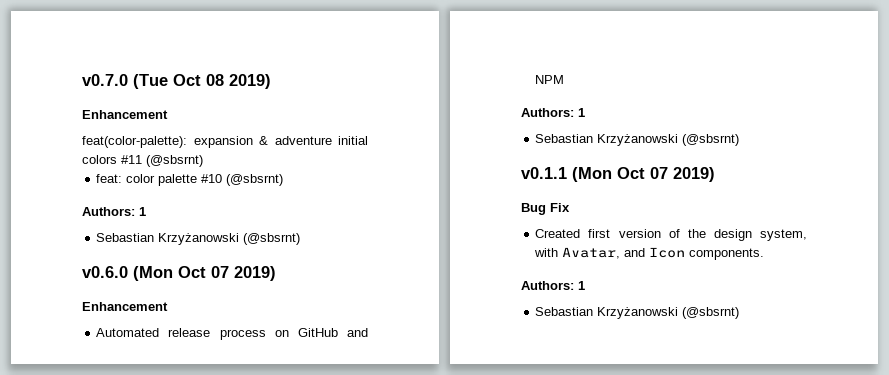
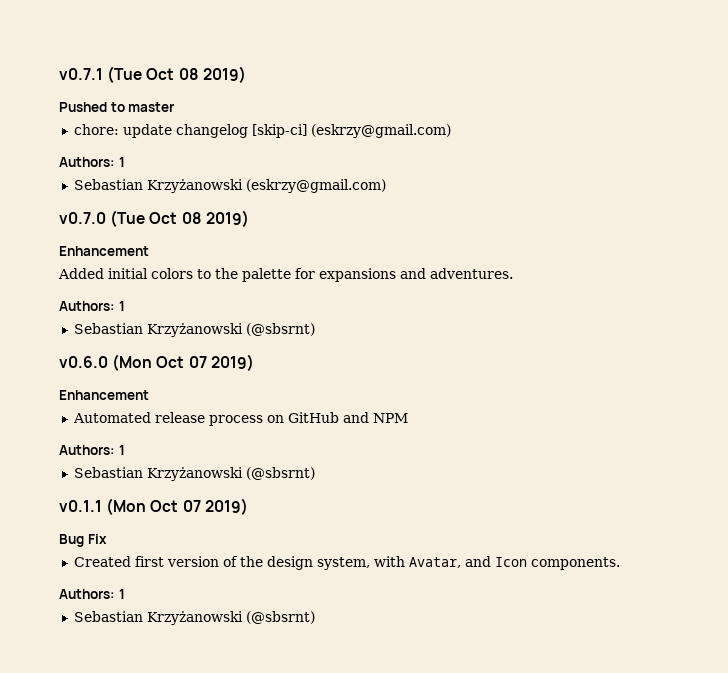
+ v0.7.1 (Tue Oct 08 2019)
+ Pushed to master
+ chore: update changelog [skip-ci] (eskrzy@gmail.com)
+ Authors: 1
+ Sebastian Krzyżanowski (eskrzy@gmail.com)
- feat(color-palette): expansion & adventure initial colors #11 (@sbsrnt)
- feat: color palette #10 (@sbsrnt)
+ Added initial colors to the palette for expansions and adventures.

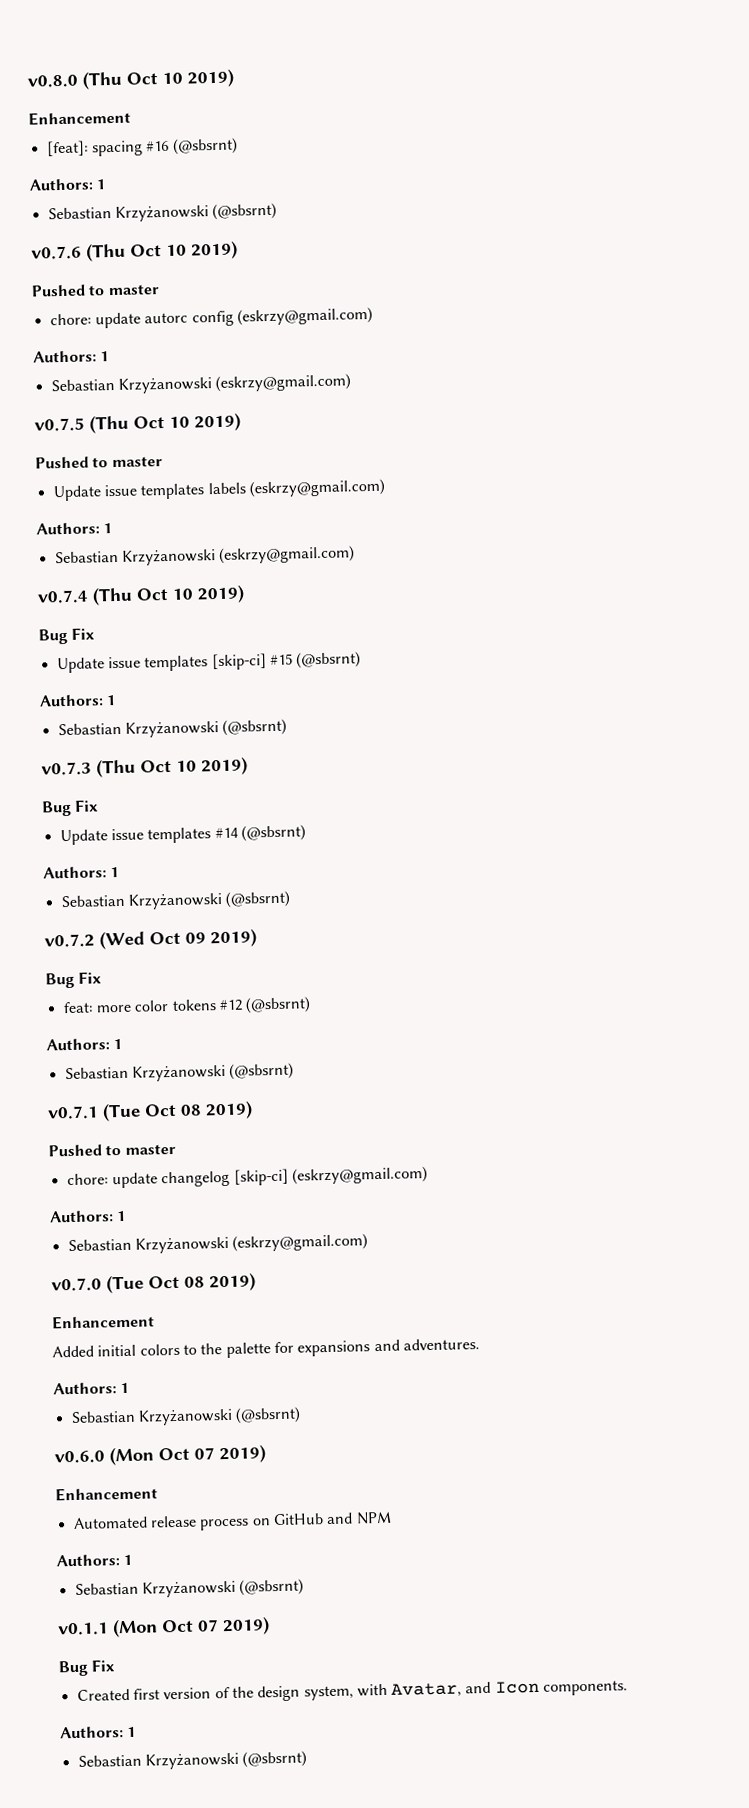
+ v0.8.0 (Thu Oct 10 2019)
+ Enhancement
+ [feat]: spacing #16 (@sbsrnt)
+ Authors: 1
+ Sebastian Krzyżanowski (@sbsrnt)
+ v0.7.6 (Thu Oct 10 2019)
+ Pushed to master
+ chore: update autorc config (eskrzy@gmail.com)
+ Authors: 1
+ Sebastian Krzyżanowski (eskrzy@gmail.com)
+ v0.7.5 (Thu Oct 10 2019)
+ Pushed to master
+ Update issue templates labels (eskrzy@gmail.com)
+ Authors: 1
+ Sebastian Krzyżanowski (eskrzy@gmail.com)
+ v0.7.4 (Thu Oct 10 2019)
+ Bug Fix
+ Update issue templates [skip-ci] #15 (@sbsrnt)
+ Authors: 1
+ Sebastian Krzyżanowski (@sbsrnt)
+ v0.7.3 (Thu Oct 10 2019)
+ Bug Fix
+ Update issue templates #14 (@sbsrnt)
+ Authors: 1
+ Sebastian Krzyżanowski (@sbsrnt)
+ v0.7.2 (Wed Oct 09 2019)
+ Bug Fix
+ feat: more color tokens #12 (@sbsrnt)
+ Authors: 1
+ Sebastian Krzyżanowski (@sbsrnt)

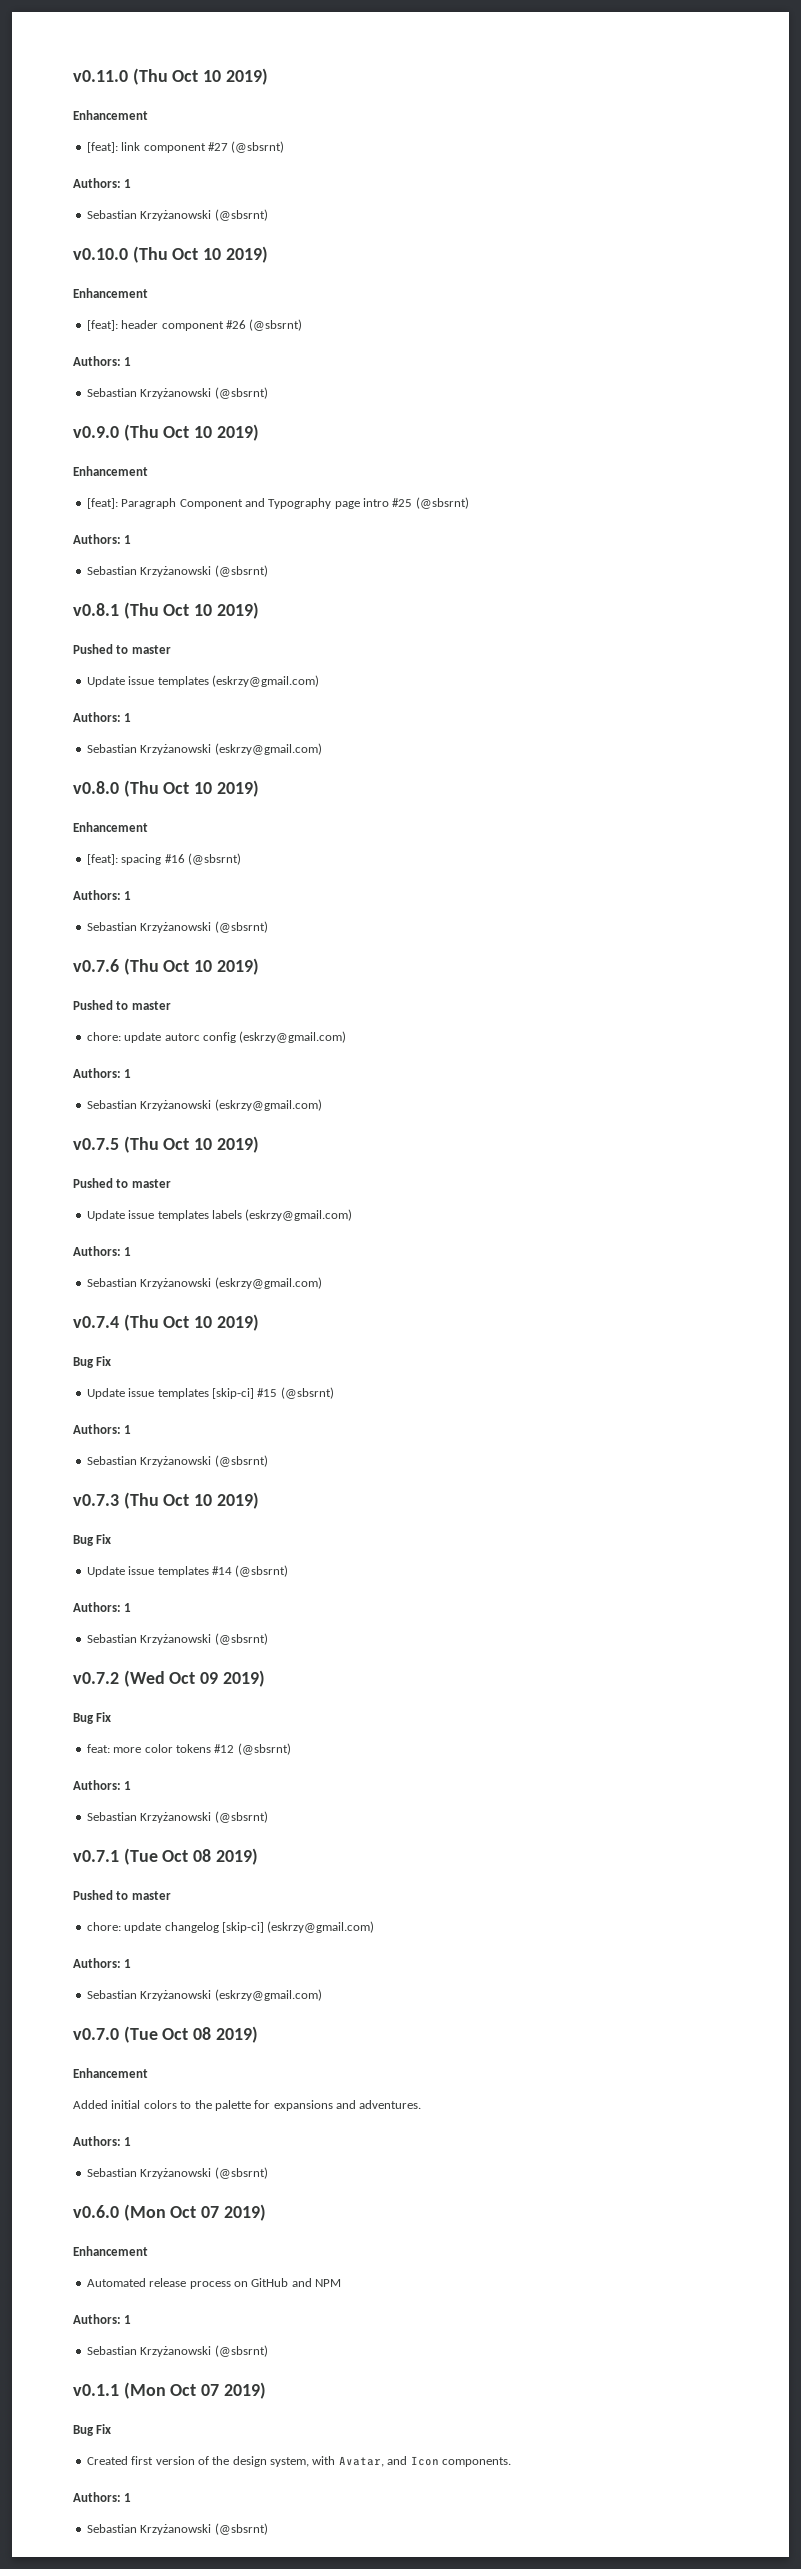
+ v0.11.0 (Thu Oct 10 2019)
+ Enhancement
+ [feat]: link component #27 (@sbsrnt)
+ Authors: 1
+ Sebastian Krzyżanowski (@sbsrnt)
+ v0.10.0 (Thu Oct 10 2019)
+ Enhancement
+ [feat]: header component #26 (@sbsrnt)
+ Authors: 1
+ Sebastian Krzyżanowski (@sbsrnt)
+ v0.9.0 (Thu Oct 10 2019)
+ Enhancement
+ [feat]: Paragraph Component and Typography page intro #25 (@sbsrnt)
+ Authors: 1
+ Sebastian Krzyżanowski (@sbsrnt)
+ v0.8.1 (Thu Oct 10 2019)
+ Pushed to master
+ Update issue templates (eskrzy@gmail.com)
+ Authors: 1
+ Sebastian Krzyżanowski (eskrzy@gmail.com)

